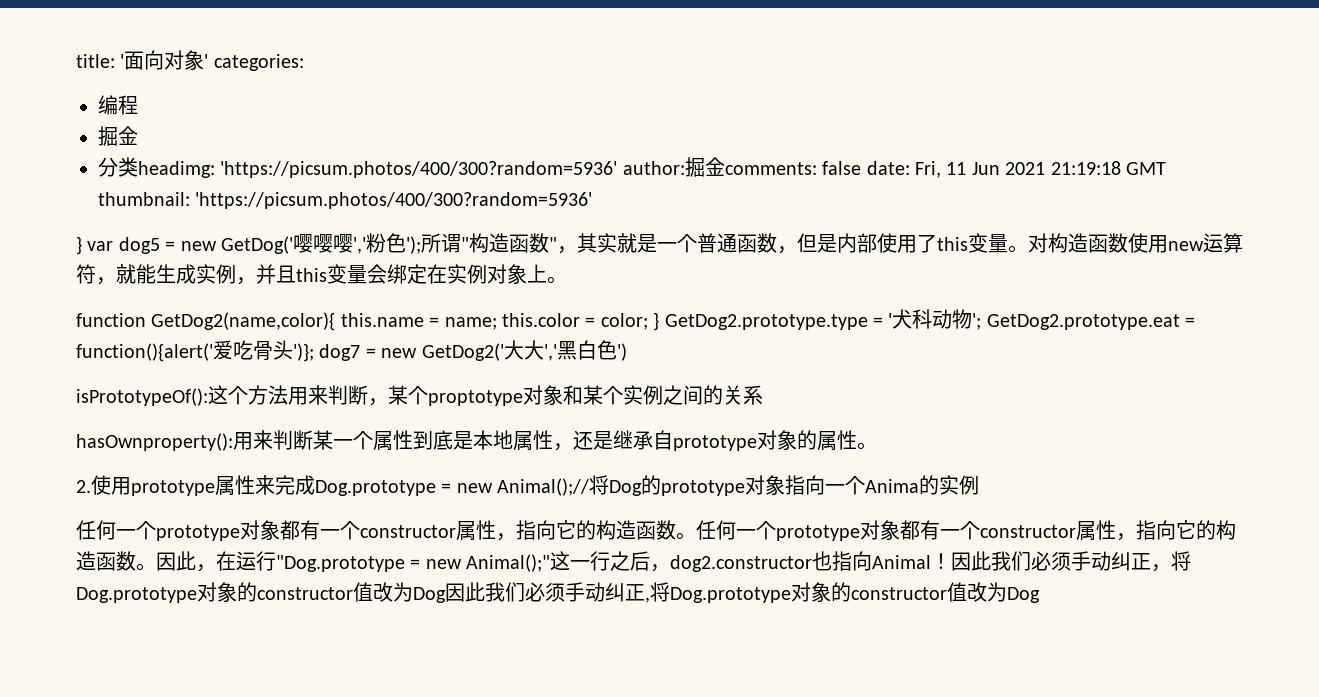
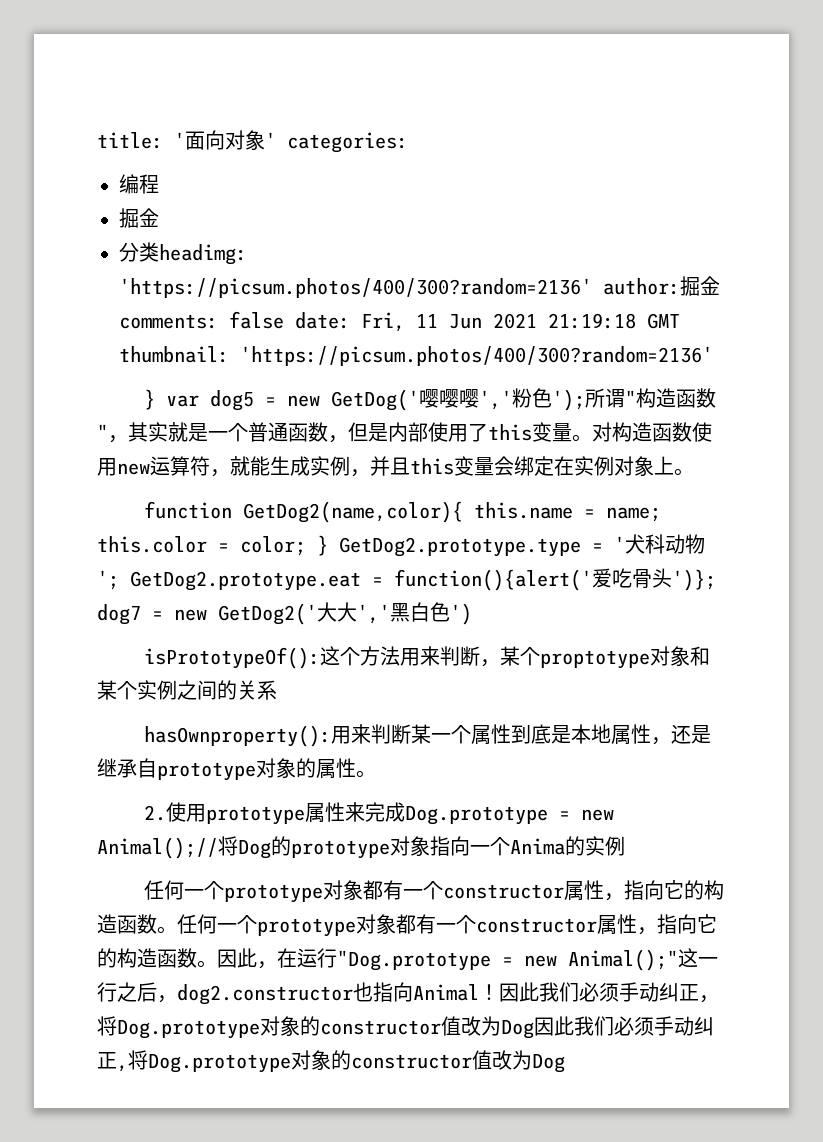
- 分类headimg: 'https://picsum.photos/400/300?random=5936' author:掘金comments: false date: Fri, 11 Jun 2021 21:19:18 GMT thumbnail: 'https://picsum.photos/400/300?random=5936'
+ 分类headimg: 'https://picsum.photos/400/300?random=2136' author:掘金comments: false date: Fri, 11 Jun 2021 21:19:18 GMT thumbnail: 'https://picsum.photos/400/300?random=2136'

